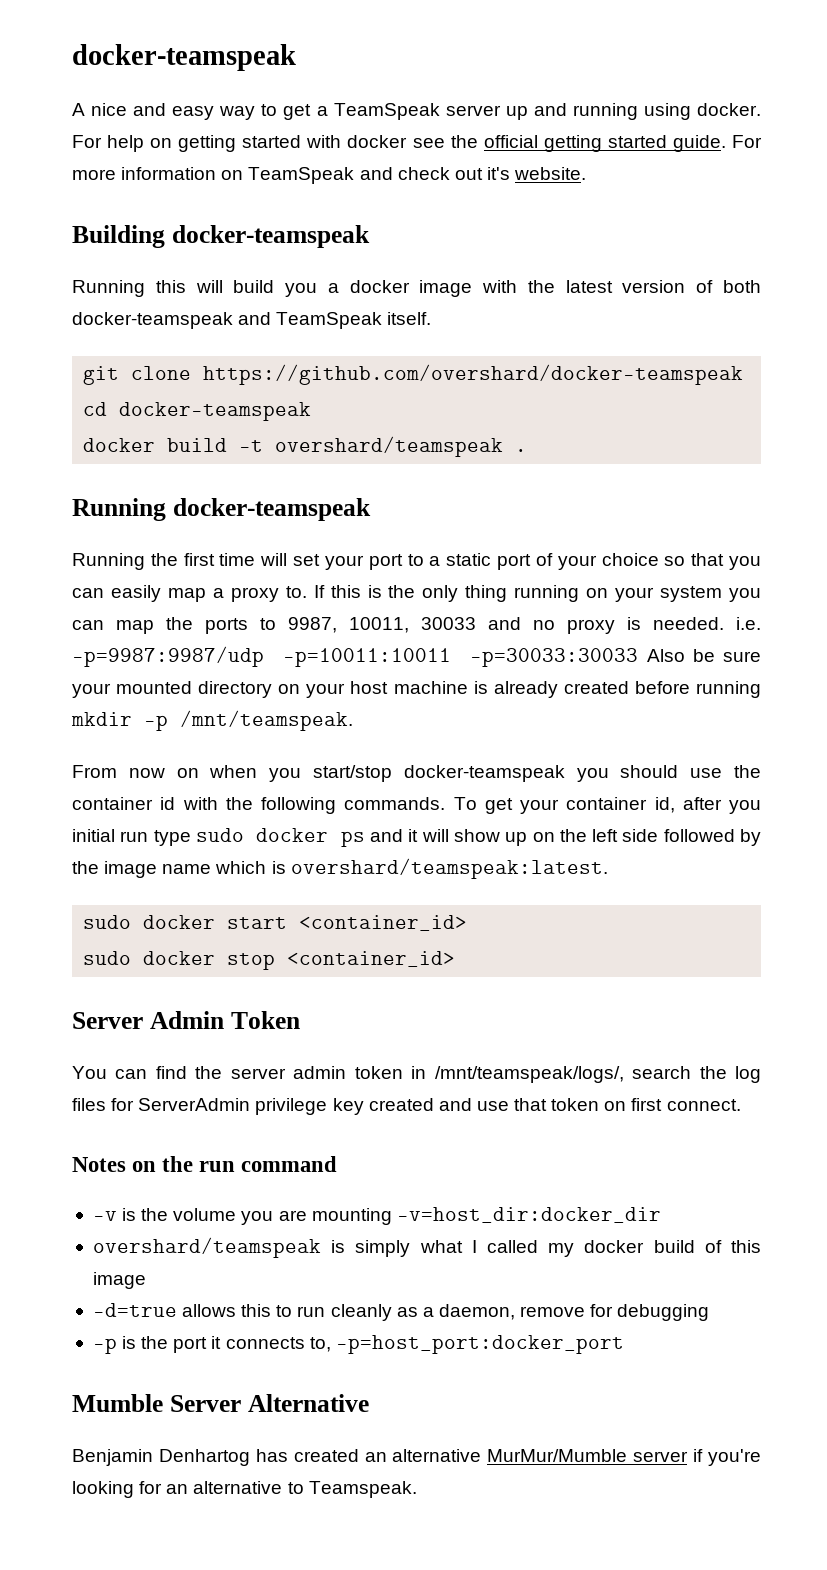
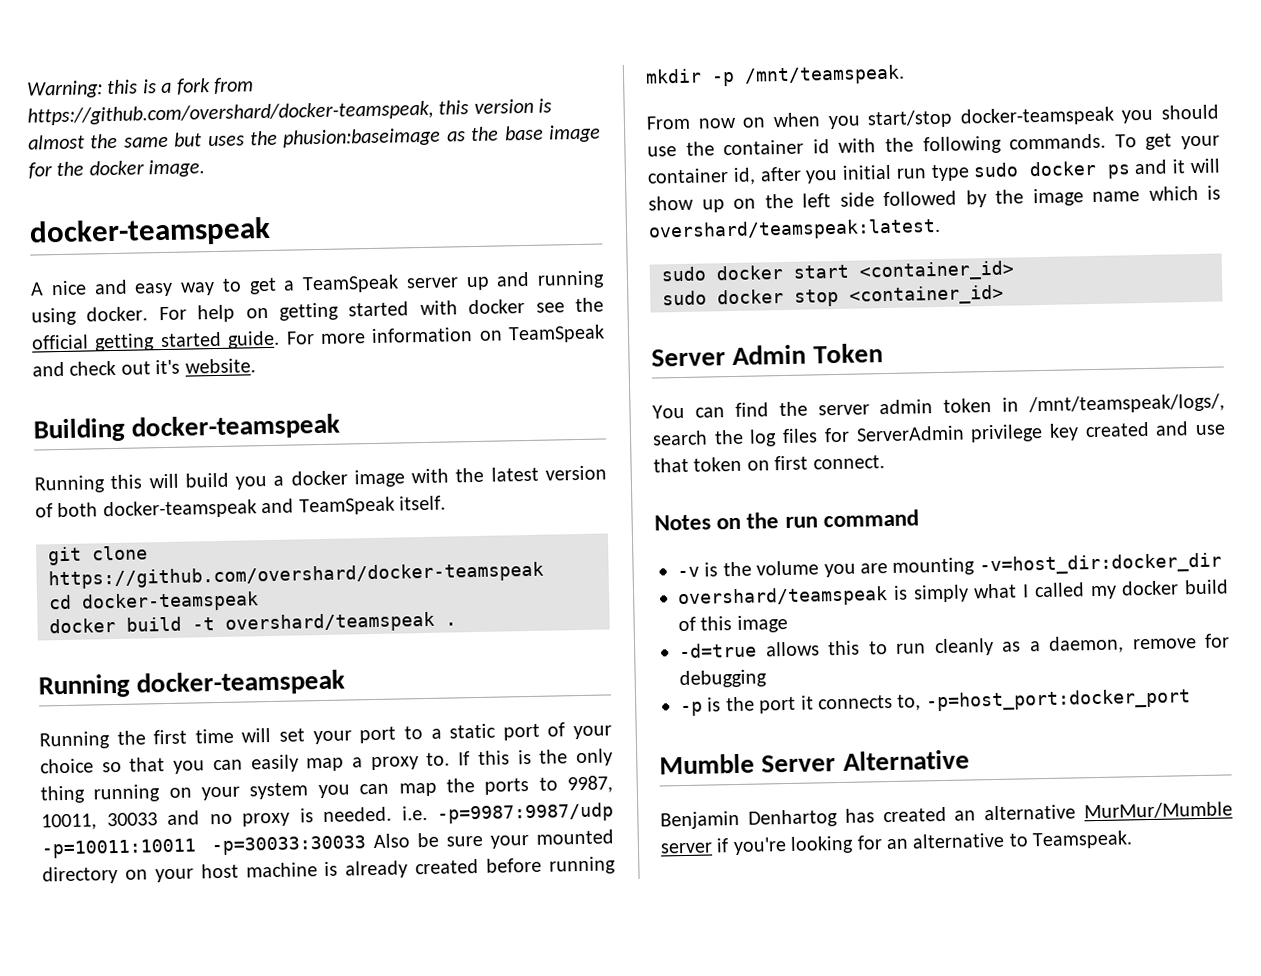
+ Warning: this is a fork from https://github.com/overshard/docker-teamspeak, this version is almost the same but uses the phusion:baseimage as the base image for the docker image.

